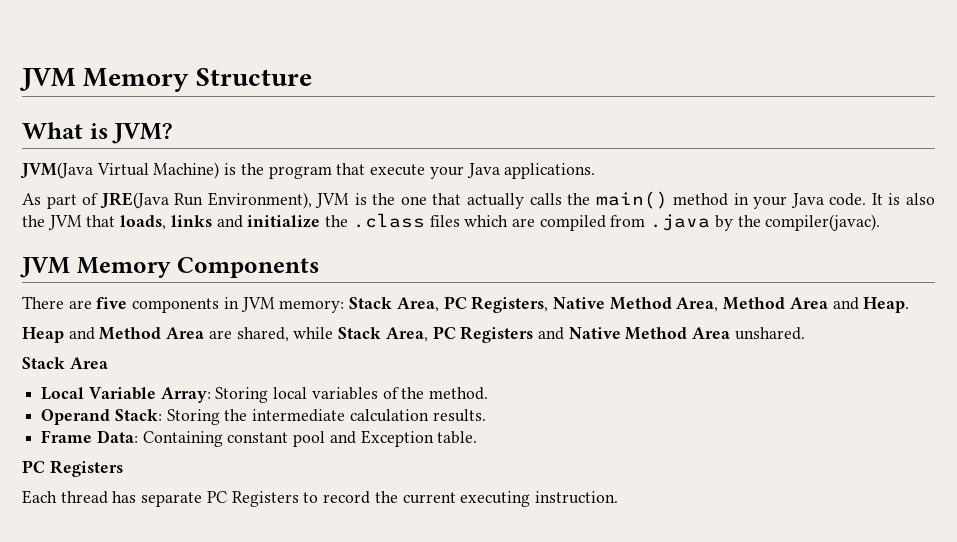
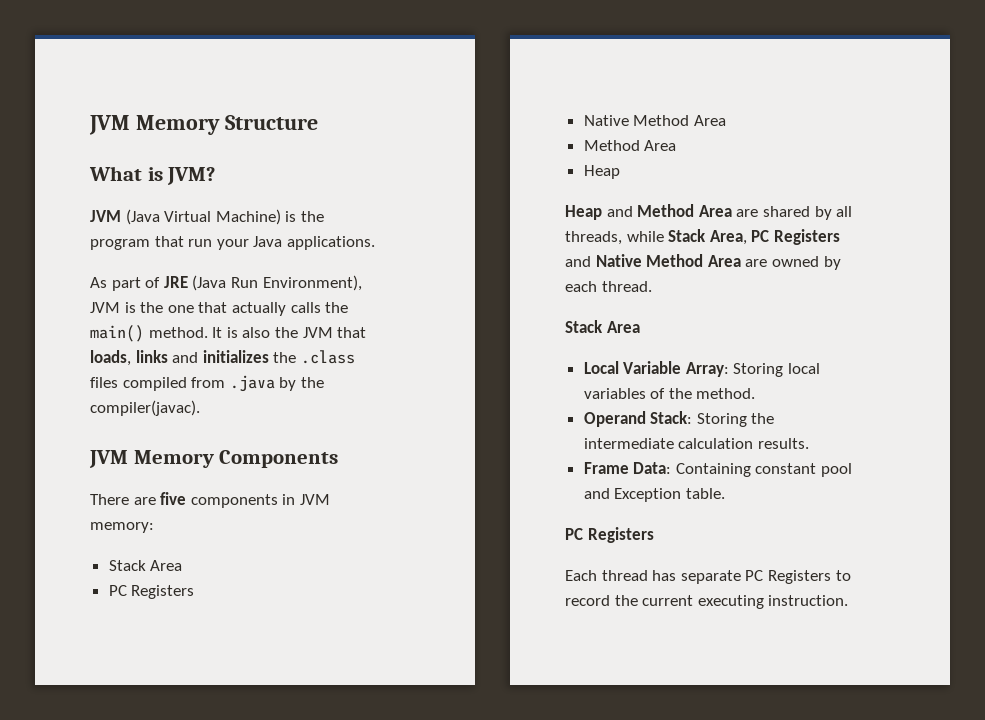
- JVM(Java Virtual Machine) is the program that execute your Java applications.
+ JVM (Java Virtual Machine) is the program that run your Java applications.
- As part of JRE(Java Run Environment), JVM is the one that actually calls the main() method in your Java code.
+ As part of JRE (Java Run Environment), JVM is the one that actually calls the main() method.
- It is also the JVM that loads, links and initialize the .class files which are compiled from .java by the compiler(javac).
+ It is also the JVM that loads, links and initializes the .class files compiled from .java by the compiler(javac).
- There are five components in JVM memory: Stack Area, PC Registers, Native Method Area, Method Area and Heap.
+ There are five components in JVM memory:
+ Stack Area
+ PC Registers
+ Native Method Area
+ Method Area
+ Heap
- Heap and Method Area are shared, while Stack Area, PC Registers and Native Method Area unshared.
+ Heap and Method Area are shared by all threads, while Stack Area, PC Registers and Native Method Area are owned by each thread.

